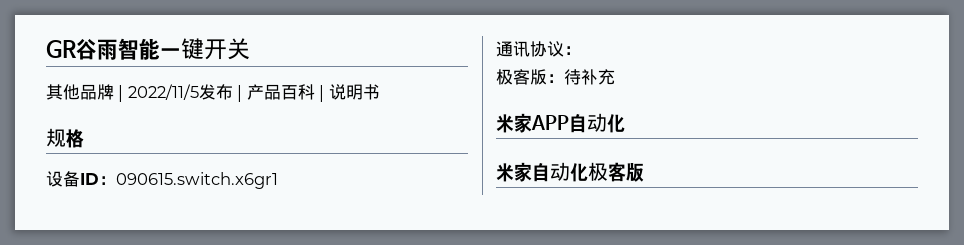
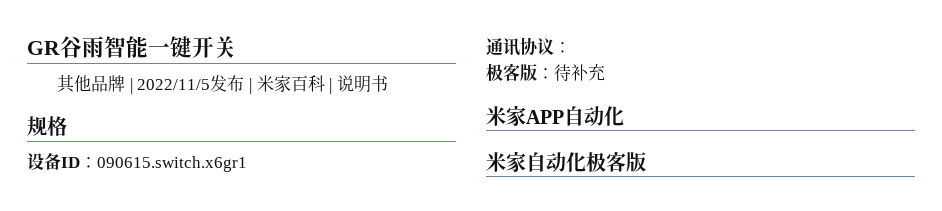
- 其他品牌 | 2022/11/5发布 | 产品百科 | 说明书
+ 其他品牌 | 2022/11/5发布 | 米家百科 | 说明书

